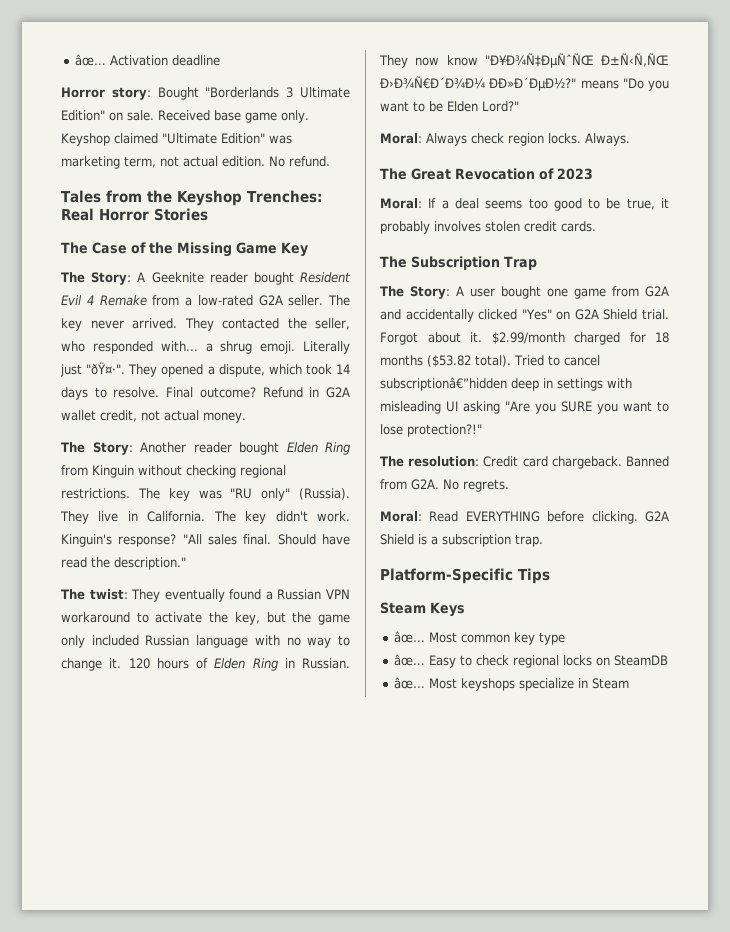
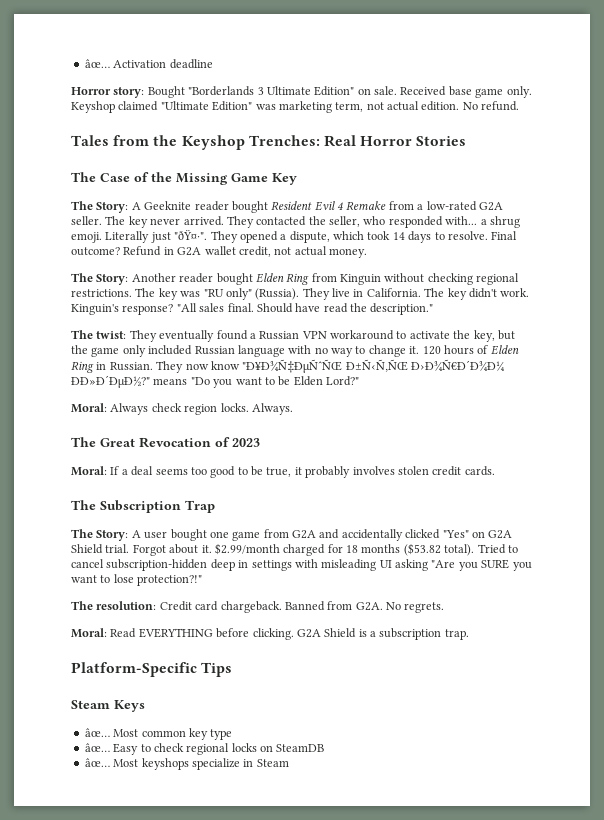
- Tried to cancel subscriptionâ€”hidden deep in settings with misleading UI asking "Are you SURE you want to lose protection?!"
+ Tried to cancel subscription-hidden deep in settings with misleading UI asking "Are you SURE you want to lose protection?!"

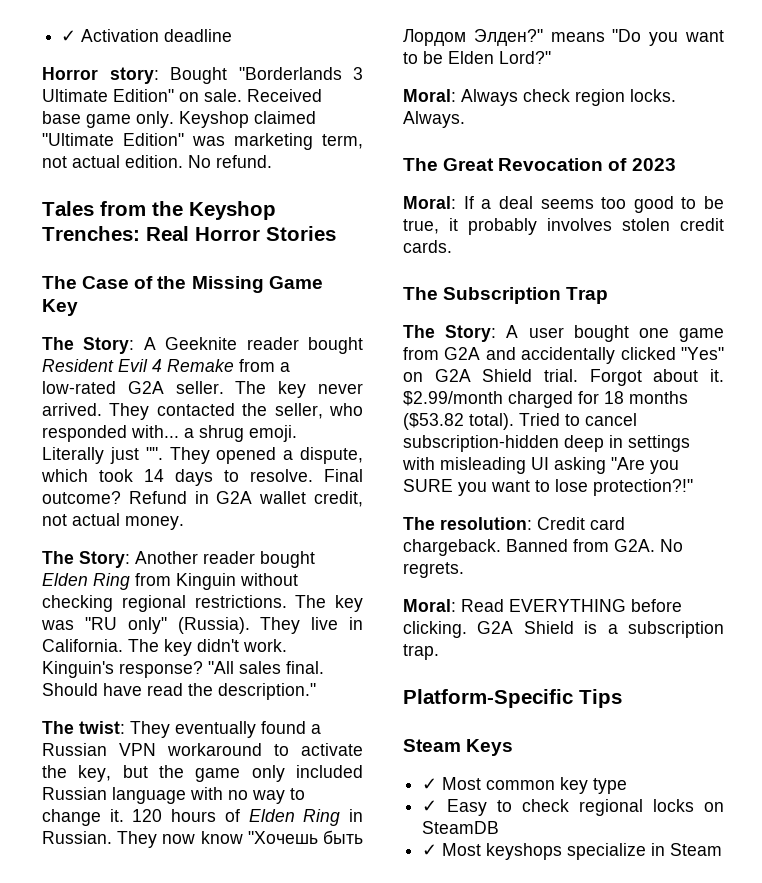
- âœ… Activation deadline
+ ✓ Activation deadline
- Literally just "ðŸ¤·".
+ Literally just "".
- They now know "Ð¥Ð¾Ñ‡ÐµÑˆÑŒ Ð±Ñ‹Ñ‚ÑŒ Ð›Ð¾Ñ€Ð´Ð¾Ð¼ ÐÐ»Ð´ÐµÐ½?" means "Do you want to be Elden Lord?"
+ They now know "Хочешь быть Лордом Элден?" means "Do you want to be Elden Lord?"
- âœ… Most common key type
+ ✓ Most common key type
- âœ… Easy to check regional locks on SteamDB
+ ✓ Easy to check regional locks on SteamDB
- âœ… Most keyshops specialize in Steam
+ ✓ Most keyshops specialize in Steam

